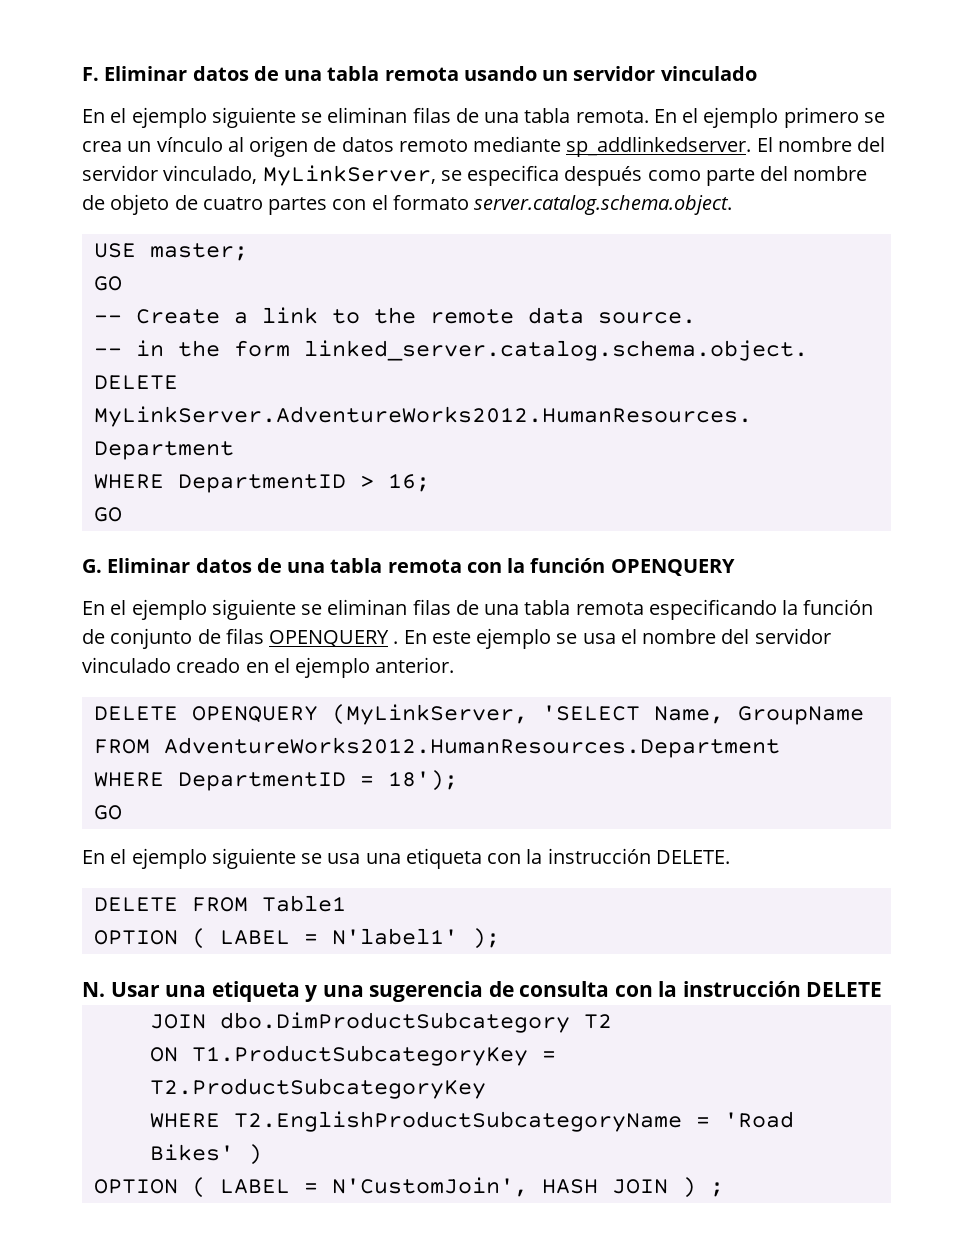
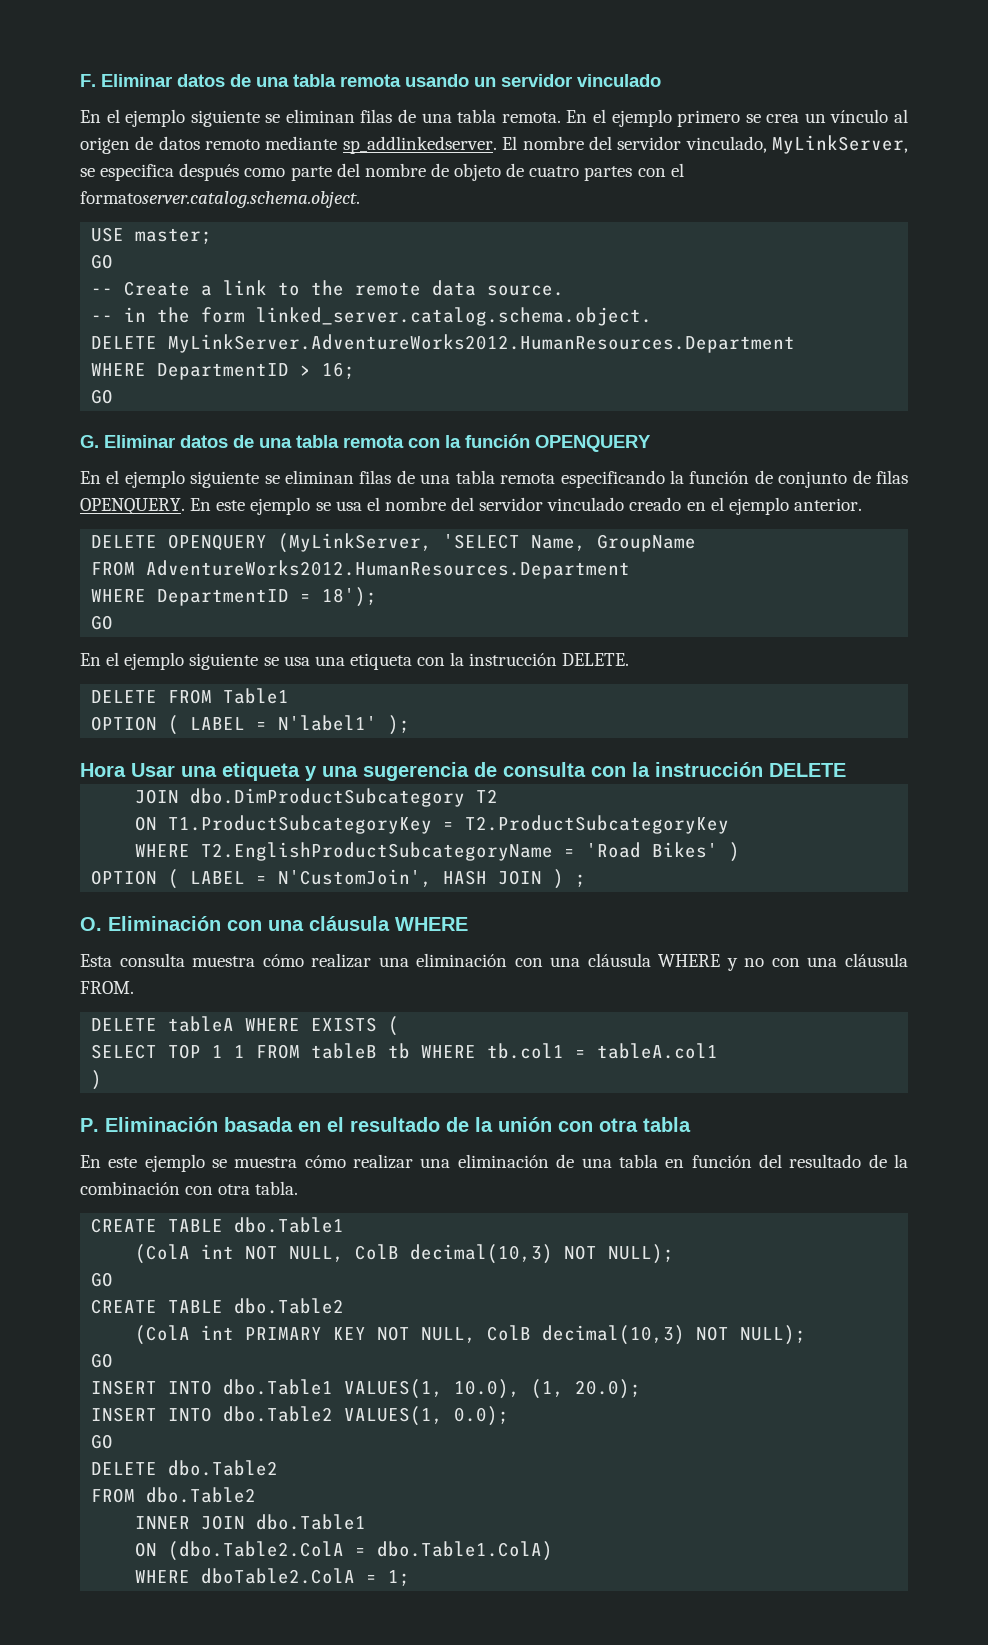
- El nombre del servidor vinculado, MyLinkServer, se especifica después como parte del nombre de objeto de cuatro partes con el formato server.catalog.schema.object.
+ El nombre del servidor vinculado, MyLinkServer, se especifica después como parte del nombre de objeto de cuatro partes con el formatoserver.catalog.schema.object.
- En el ejemplo siguiente se eliminan filas de una tabla remota especificando la función de conjunto de filas OPENQUERY .
+ En el ejemplo siguiente se eliminan filas de una tabla remota especificando la función de conjunto de filas OPENQUERY.
- N. Usar una etiqueta y una sugerencia de consulta con la instrucción DELETE
+ Hora Usar una etiqueta y una sugerencia de consulta con la instrucción DELETE
+ O. Eliminación con una cláusula WHERE
+ Esta consulta muestra cómo realizar una eliminación con una cláusula WHERE y no con una cláusula FROM.
+ DELETE tableA WHERE EXISTS (
+ SELECT TOP 1 1 FROM tableB tb WHERE tb.col1 = tableA.col1
+ )
+ P. Eliminación basada en el resultado de la unión con otra tabla
+ En este ejemplo se muestra cómo realizar una eliminación de una tabla en función del resultado de la combinación con otra tabla.
+ CREATE TABLE dbo.Table1
+ (ColA int NOT NULL, ColB decimal(10,3) NOT NULL);
+ GO
+ CREATE TABLE dbo.Table2
+ (ColA int PRIMARY KEY NOT NULL, ColB decimal(10,3) NOT NULL);
+ GO
+ INSERT INTO dbo.Table1 VALUES(1, 10.0), (1, 20.0);
+ INSERT INTO dbo.Table2 VALUES(1, 0.0);
+ GO
+ DELETE dbo.Table2
+ FROM dbo.Table2
+ INNER JOIN dbo.Table1
+ ON (dbo.Table2.ColA = dbo.Table1.ColA)
+ WHERE dboTable2.ColA = 1;

